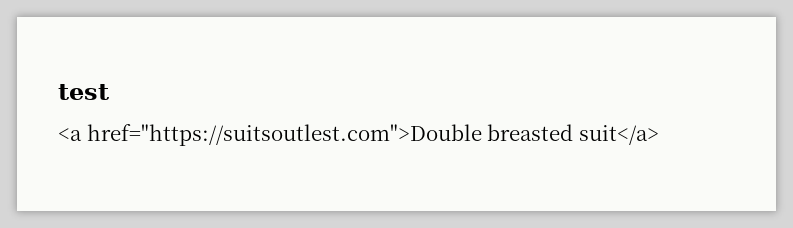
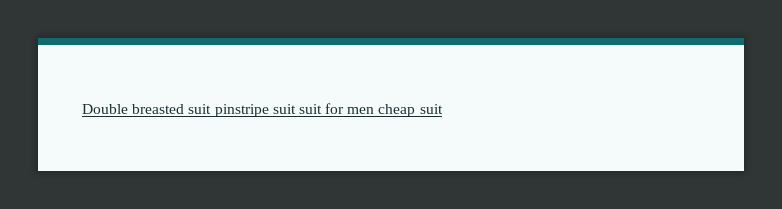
- test
- <a href="https://suitsoutlest.com">Double breasted suit</a>
+ Double breasted suit pinstripe suit suit for men cheap suit

